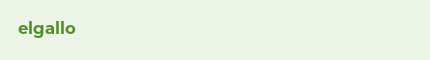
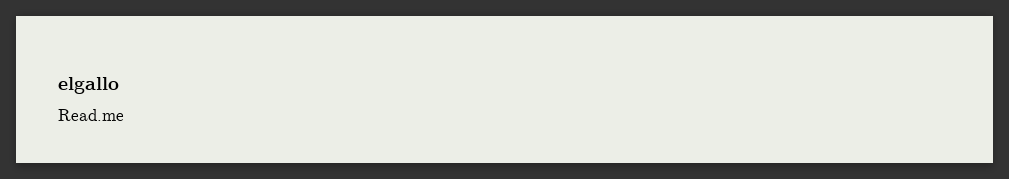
+ Read.me

